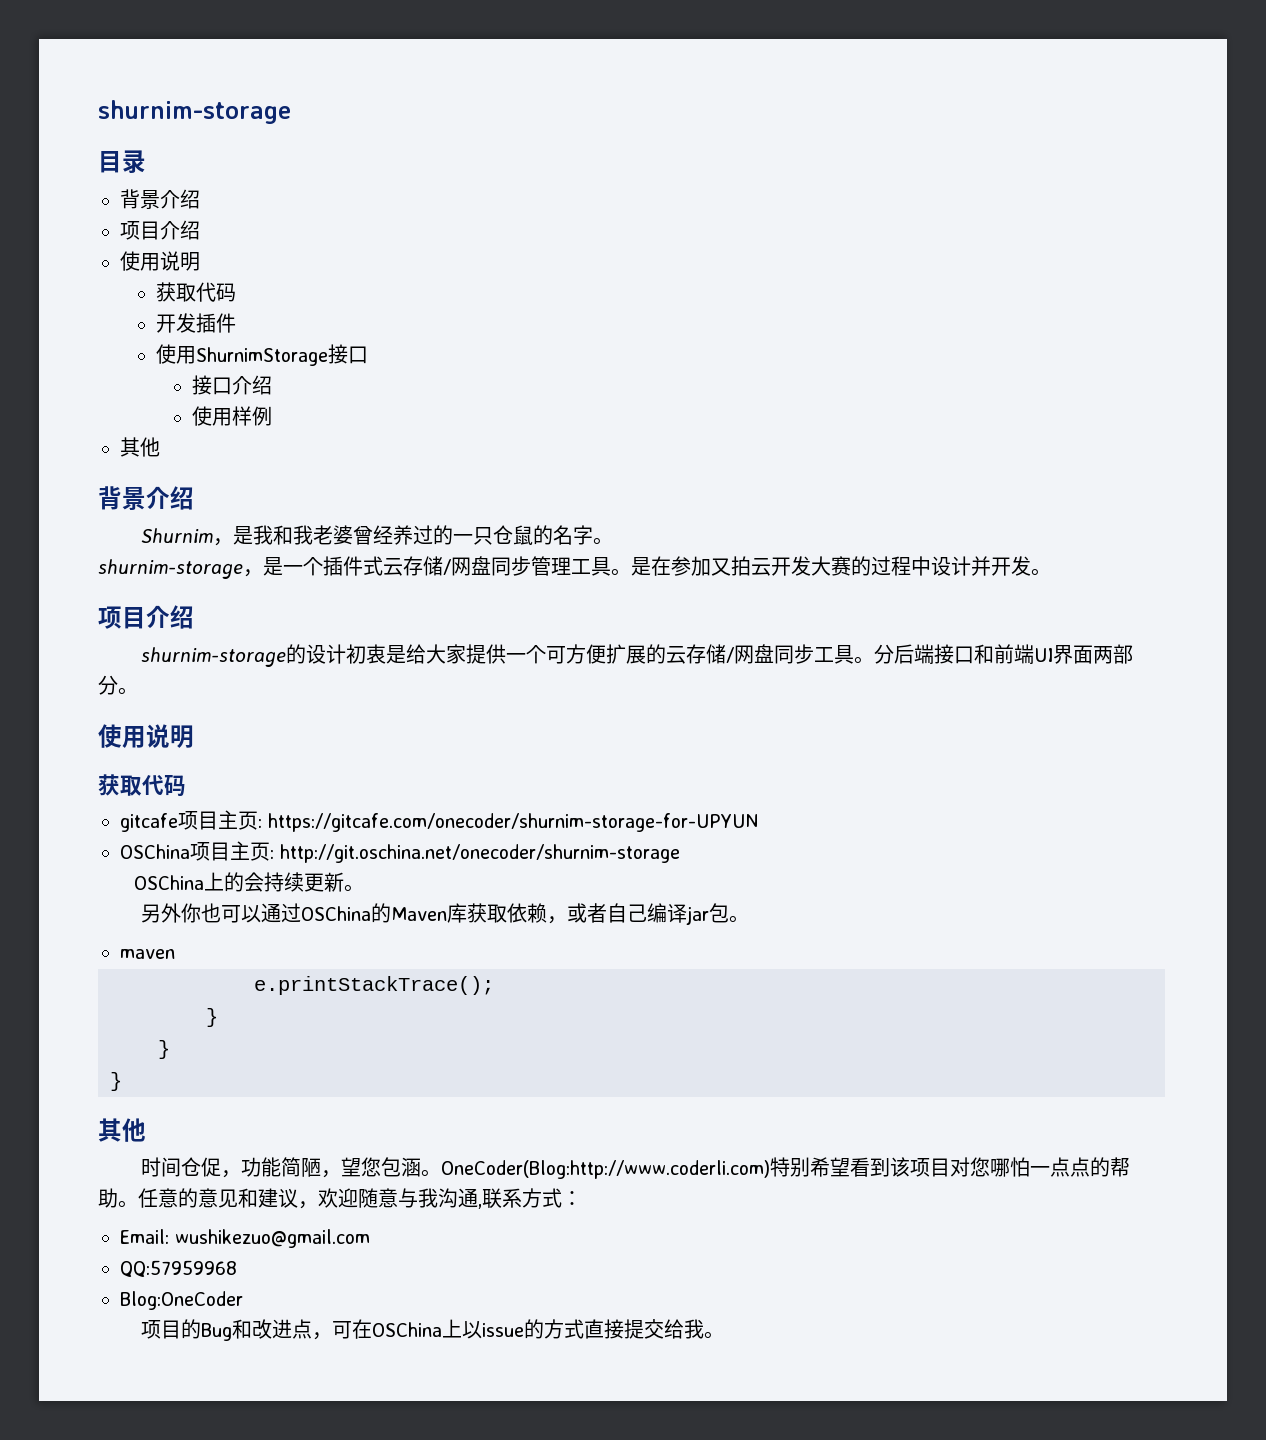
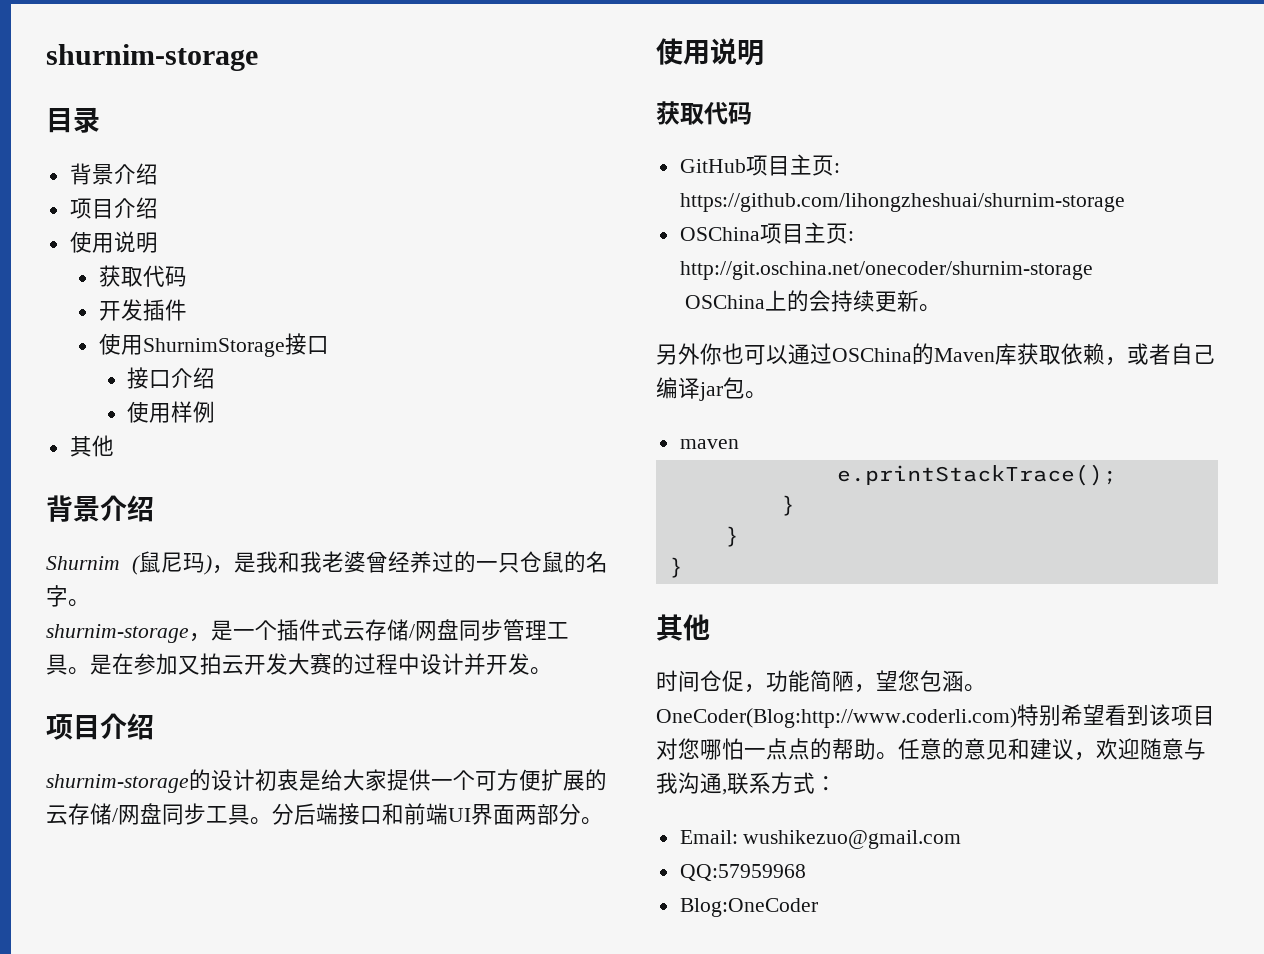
- Shurnim，是我和我老婆曾经养过的一只仓鼠的名字。
+ Shurnim (鼠尼玛)，是我和我老婆曾经养过的一只仓鼠的名字。
- gitcafe项目主页: https://gitcafe.com/onecoder/shurnim-storage-for-UPYUN
+ GitHub项目主页: https://github.com/lihongzheshuai/shurnim-storage
- 项目的Bug和改进点，可在OSChina上以issue的方式直接提交给我。

